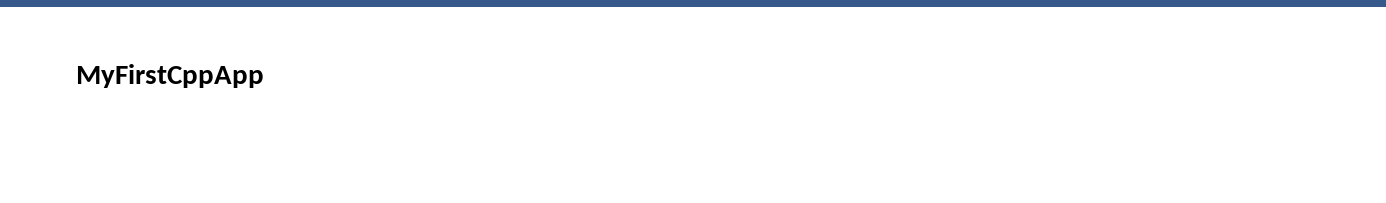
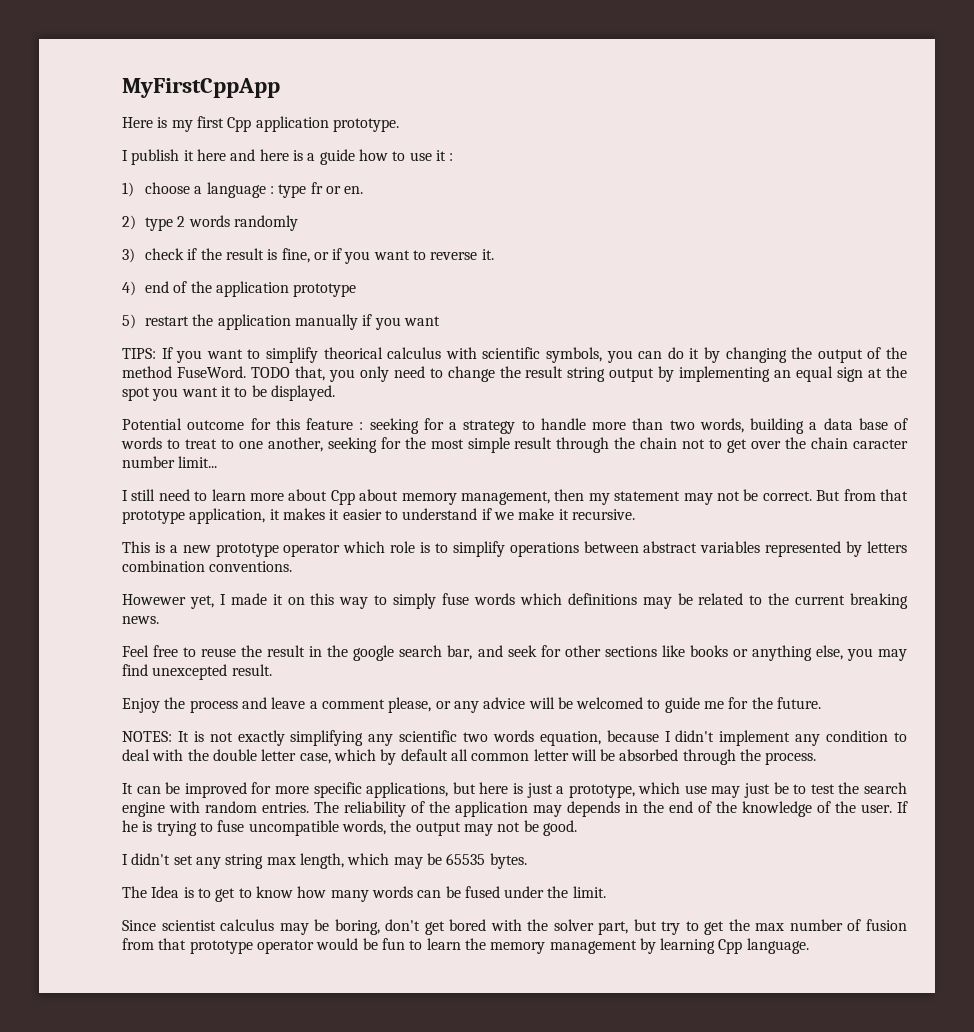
+ Here is my first Cpp application prototype.
+ I publish it here and here is a guide how to use it :
+ 1) choose a language : type fr or en.
+ 2) type 2 words randomly
+ 3) check if the result is fine, or if you want to reverse it.
+ 4) end of the application prototype
+ 5) restart the application manually if you want
+ TIPS: If you want to simplify theorical calculus with scientific symbols, you can do it by changing the output of the method FuseWord. TODO that, you only need to change the result string output by implementing an equal sign at the spot you want it to be displayed.
+ Potential outcome for this feature : seeking for a strategy to handle more than two words, building a data base of words to treat to one another, seeking for the most simple result through the chain not to get over the chain caracter number limit...
+ I still need to learn more about Cpp about memory management, then my statement may not be correct. But from that prototype application, it makes it easier to understand if we make it recursive.
+ This is a new prototype operator which role is to simplify operations between abstract variables represented by letters combination conventions.
+ Howewer yet, I made it on this way to simply fuse words which definitions may be related to the current breaking news.
+ Feel free to reuse the result in the google search bar, and seek for other sections like books or anything else, you may find unexcepted result.
+ Enjoy the process and leave a comment please, or any advice will be welcomed to guide me for the future.
+ NOTES: It is not exactly simplifying any scientific two words equation, because I didn't implement any condition to deal with the double letter case, which by default all common letter will be absorbed through the process.
+ It can be improved for more specific applications, but here is just a prototype, which use may just be to test the search engine with random entries. The reliability of the application may depends in the end of the knowledge of the user. If he is trying to fuse uncompatible words, the output may not be good.
+ I didn't set any string max length, which may be 65535 bytes.
+ The Idea is to get to know how many words can be fused under the limit.
+ Since scientist calculus may be boring, don't get bored with the solver part, but try to get the max number of fusion from that prototype operator would be fun to learn the memory management by learning Cpp language.

